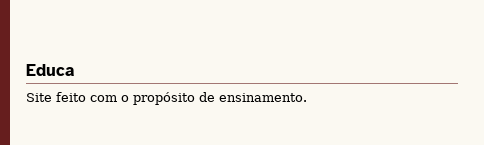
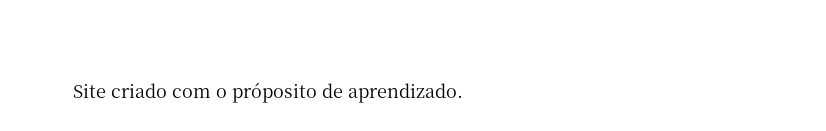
- Educa
- Site feito com o propósito de ensinamento.
+ Site criado com o próposito de aprendizado.

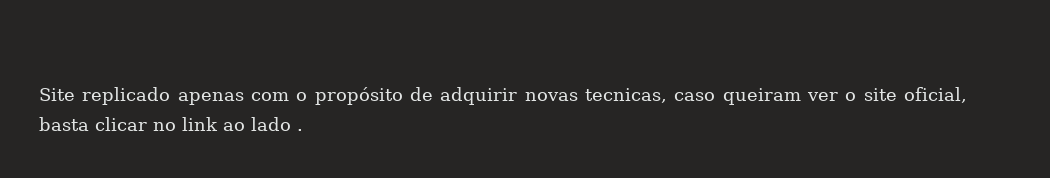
- Site criado com o próposito de aprendizado.
+ Site replicado apenas com o propósito de adquirir novas tecnicas, caso queiram ver o site oficial, basta clicar no link ao lado .

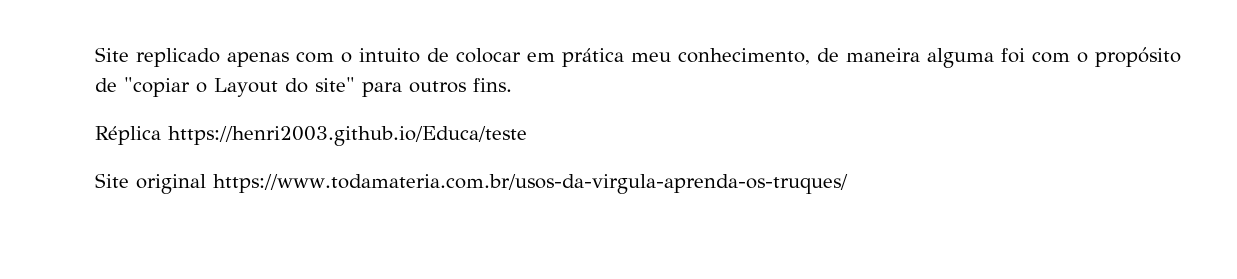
- Site replicado apenas com o propósito de adquirir novas tecnicas, caso queiram ver o site oficial, basta clicar no link ao lado .
+ Site replicado apenas com o intuito de colocar em prática meu conhecimento, de maneira alguma foi com o propósito de "copiar o Layout do site" para outros fins.
+ Réplica https://henri2003.github.io/Educa/teste
+ Site original https://www.todamateria.com.br/usos-da-virgula-aprenda-os-truques/

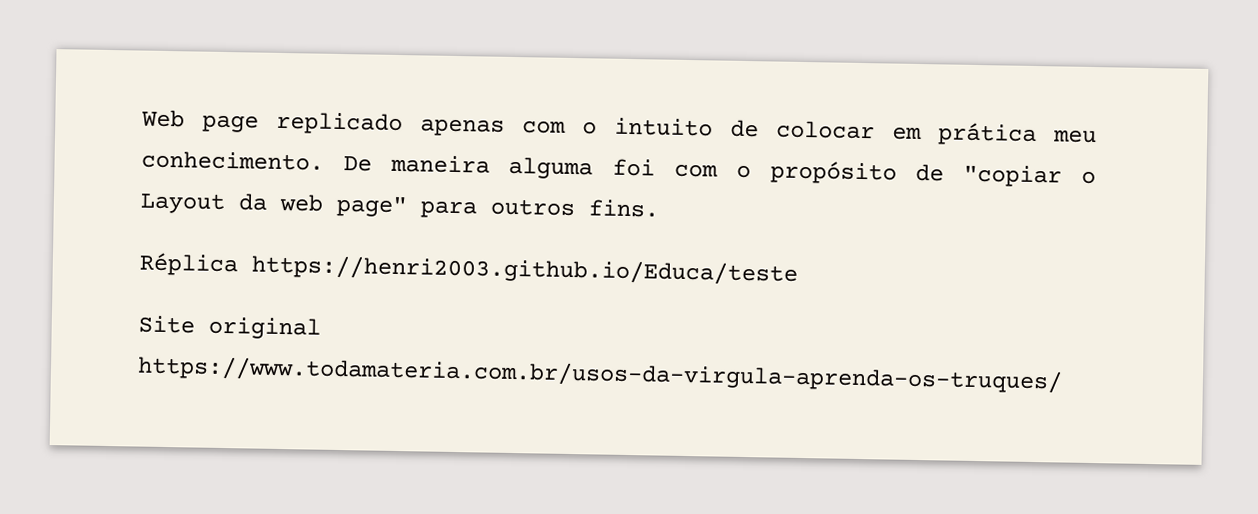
- Site replicado apenas com o intuito de colocar em prática meu conhecimento, de maneira alguma foi com o propósito de "copiar o Layout do site" para outros fins.
+ Web page replicado apenas com o intuito de colocar em prática meu conhecimento. De maneira alguma foi com o propósito de "copiar o Layout da web page" para outros fins.

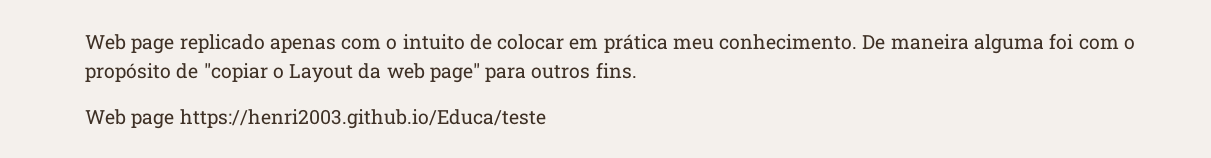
- Réplica https://henri2003.github.io/Educa/teste
+ Web page https://henri2003.github.io/Educa/teste
- Site original https://www.todamateria.com.br/usos-da-virgula-aprenda-os-truques/

